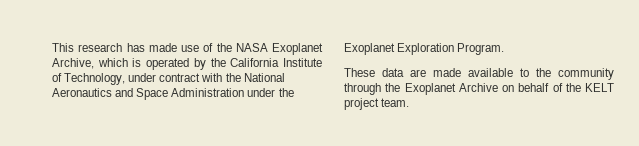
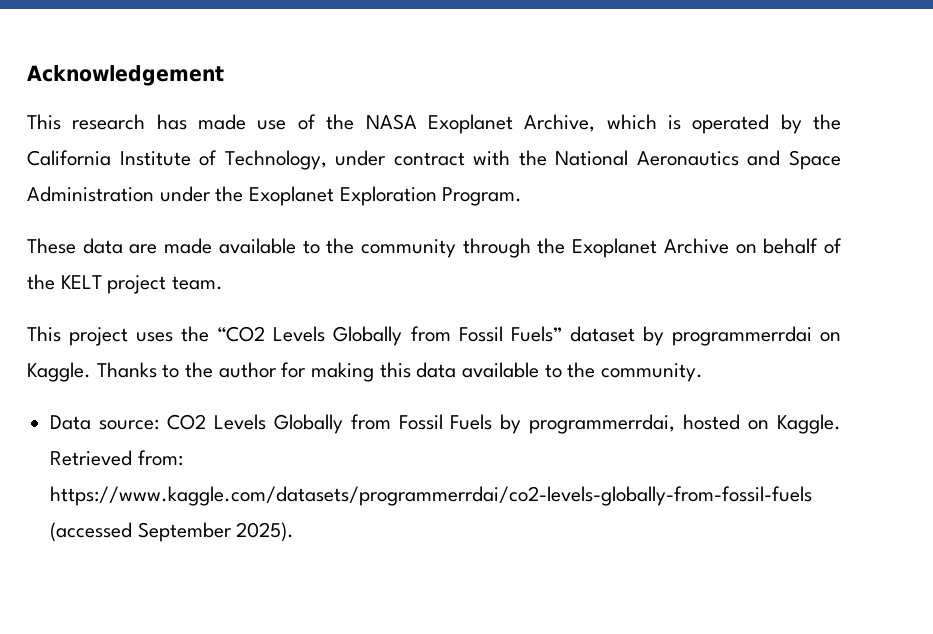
+ Acknowledgement
+ This project uses the “CO2 Levels Globally from Fossil Fuels” dataset by programmerrdai on Kaggle. Thanks to the author for making this data available to the community.
+ Data source: CO2 Levels Globally from Fossil Fuels by programmerrdai, hosted on Kaggle. Retrieved from: https://www.kaggle.com/datasets/programmerrdai/co2-levels-globally-from-fossil-fuels (accessed September 2025).

